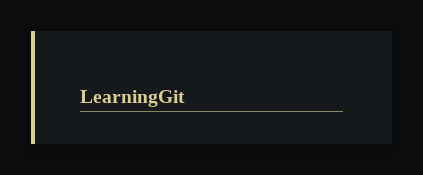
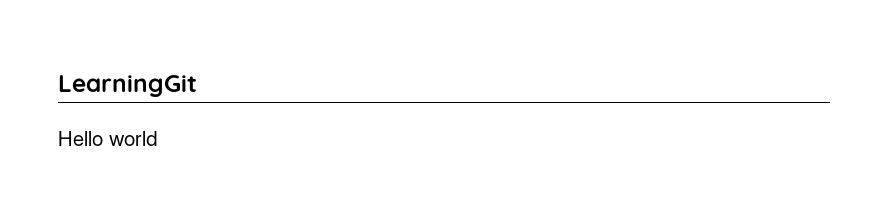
+ Hello world

